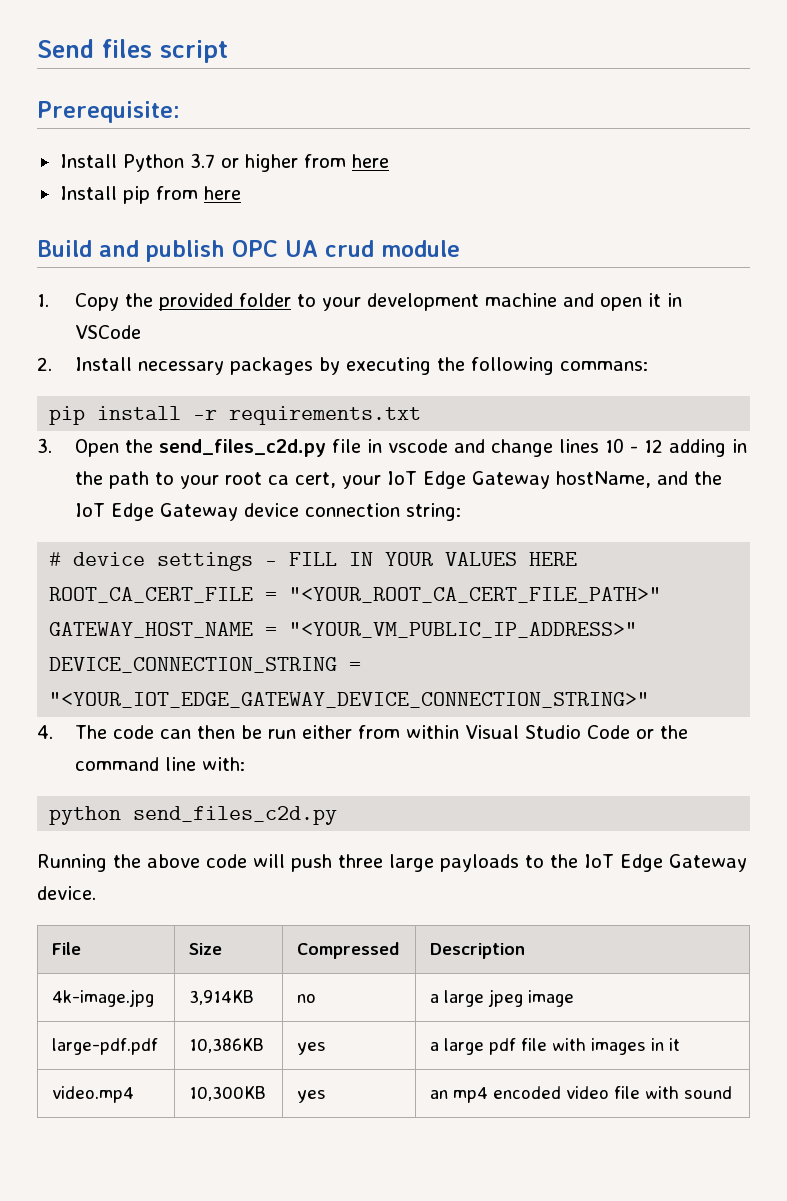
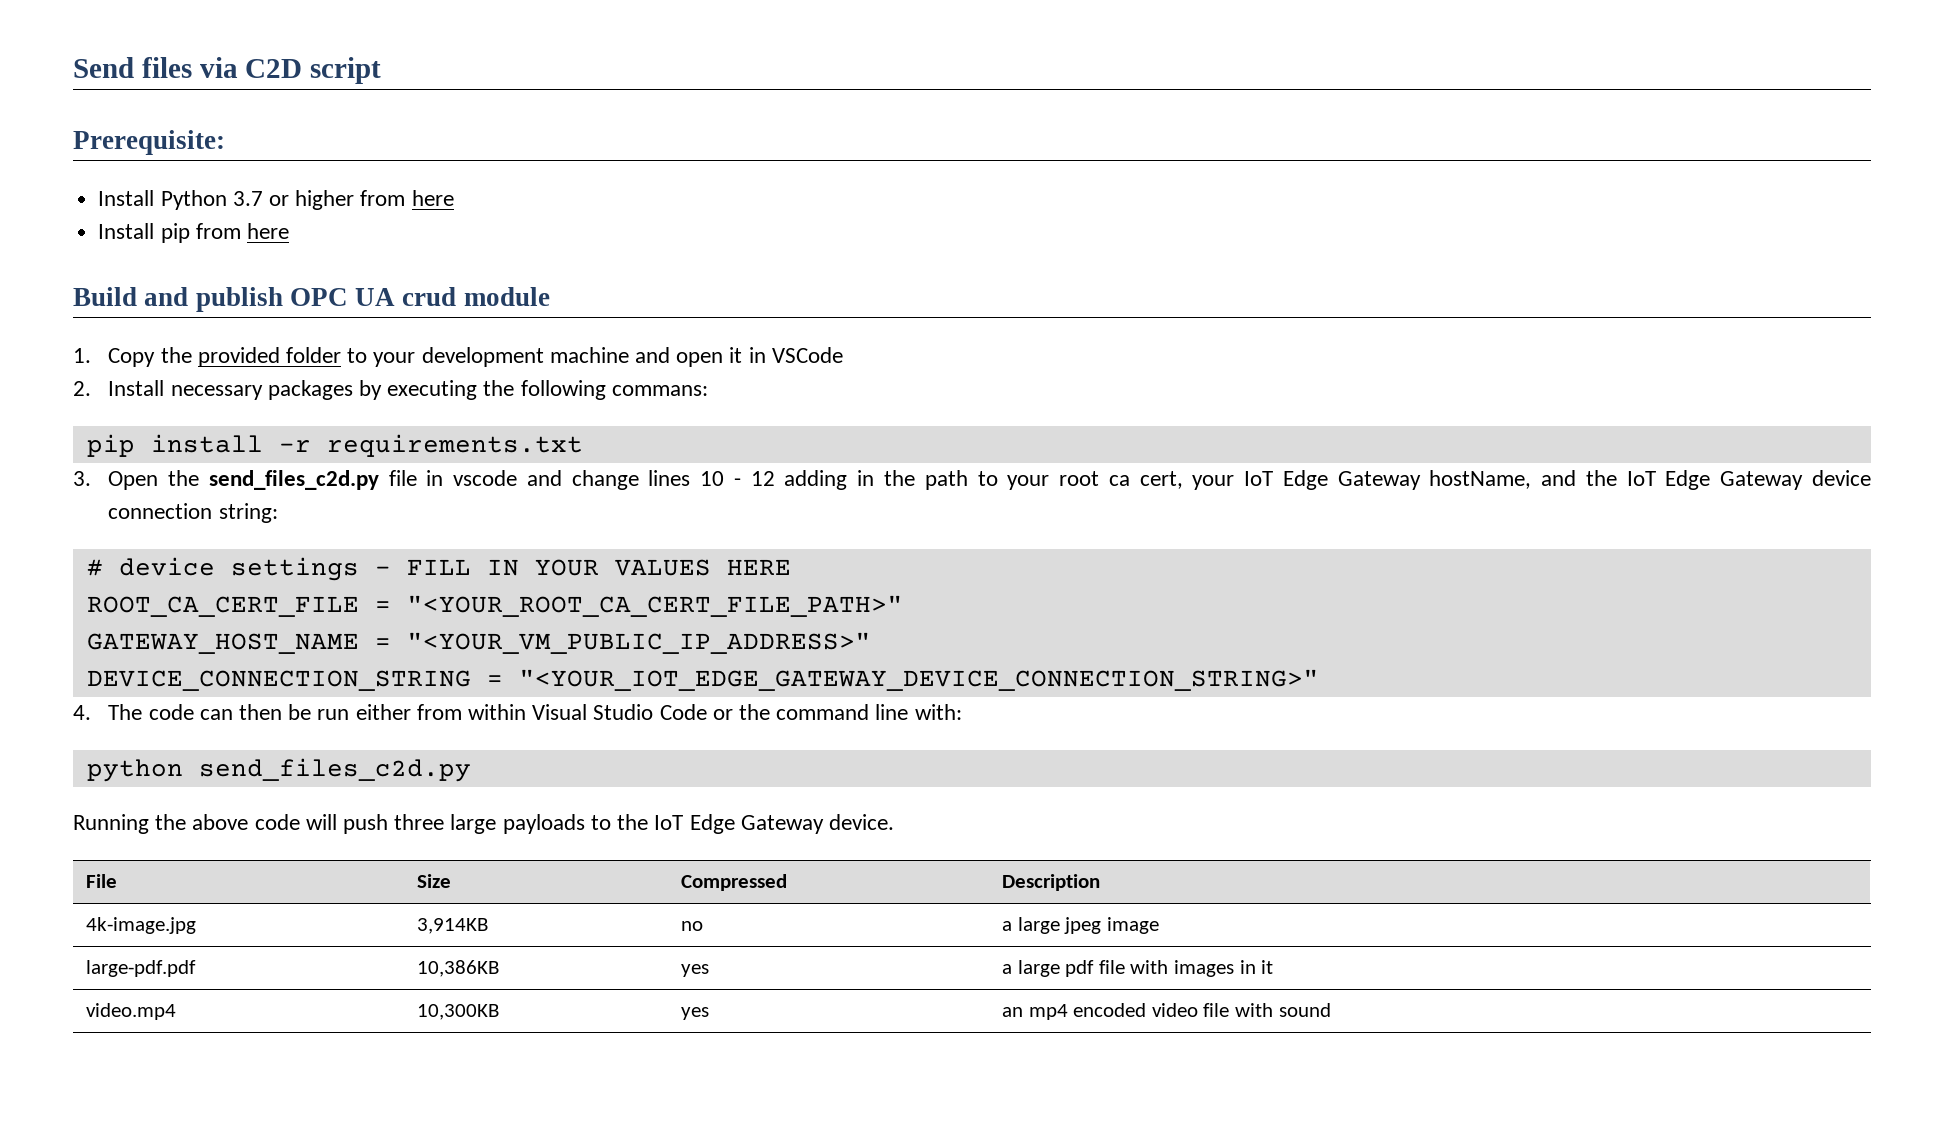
- Send files script
+ Send files via C2D script

